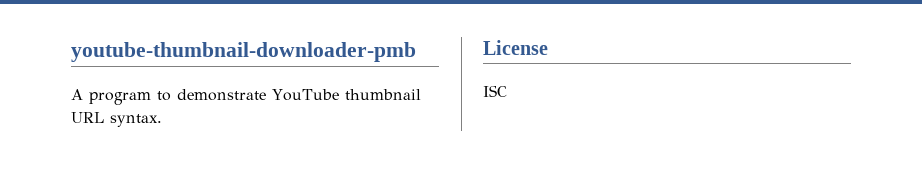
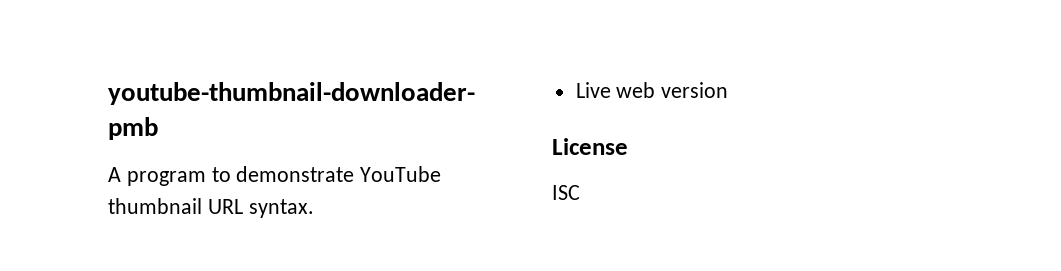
+ Live web version

